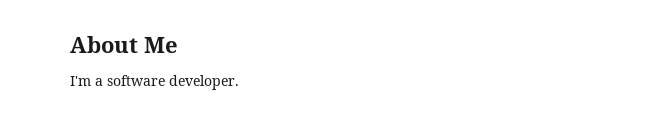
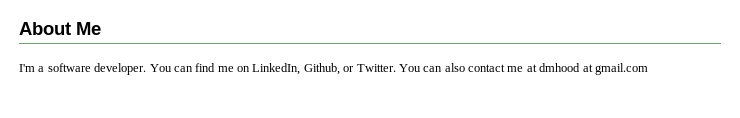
+ You can find me on LinkedIn, Github, or Twitter. You can also contact me at dmhood at gmail.com

